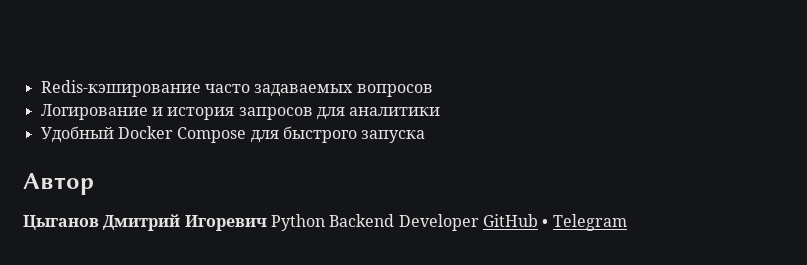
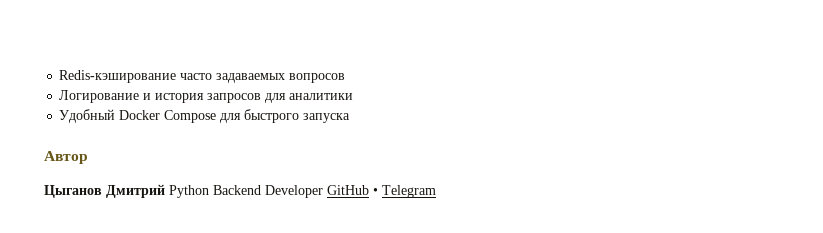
- Цыганов Дмитрий Игоревич Python Backend Developer GitHub • Telegram
+ Цыганов Дмитрий Python Backend Developer GitHub • Telegram

